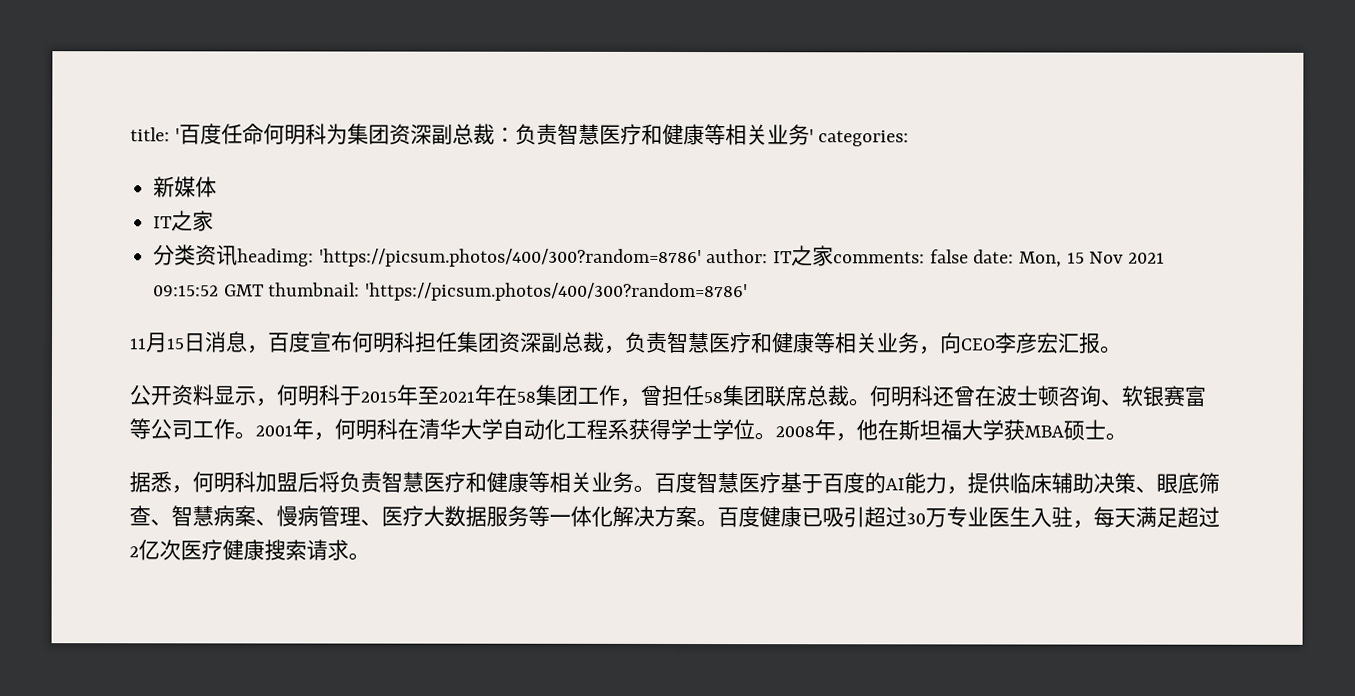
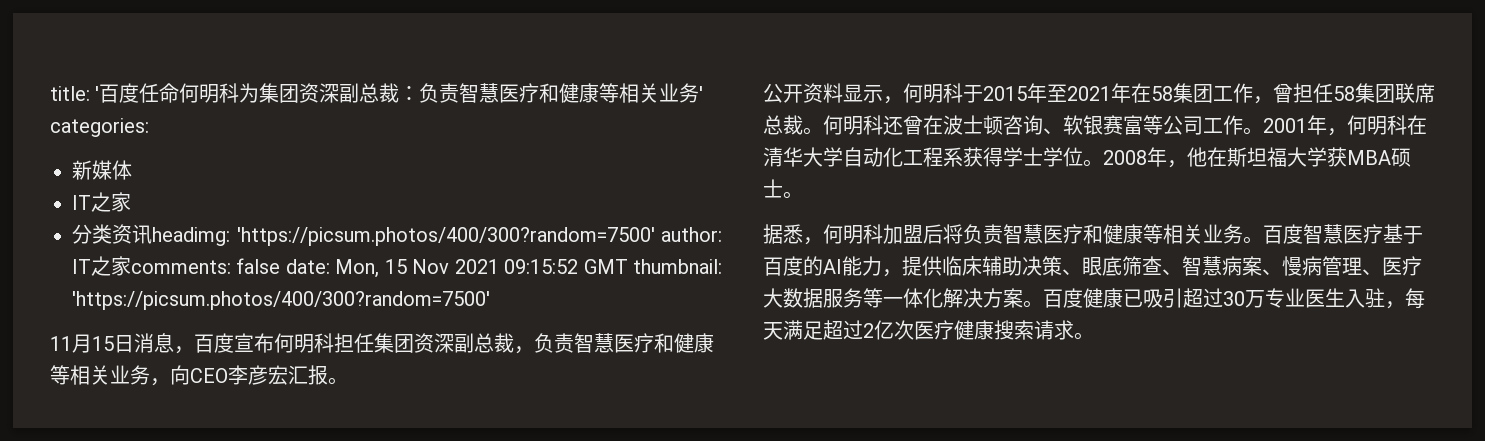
- 分类资讯headimg: 'https://picsum.photos/400/300?random=8786' author: IT之家comments: false date: Mon, 15 Nov 2021 09:15:52 GMT thumbnail: 'https://picsum.photos/400/300?random=8786'
+ 分类资讯headimg: 'https://picsum.photos/400/300?random=7500' author: IT之家comments: false date: Mon, 15 Nov 2021 09:15:52 GMT thumbnail: 'https://picsum.photos/400/300?random=7500'

